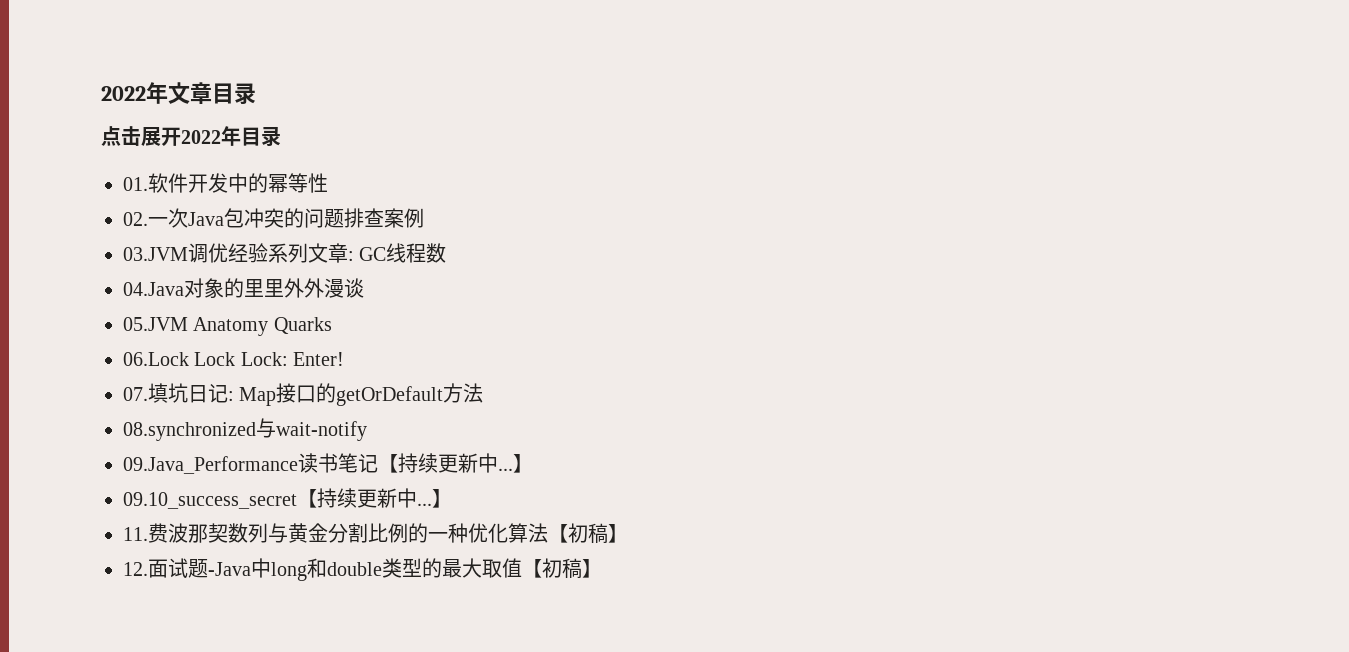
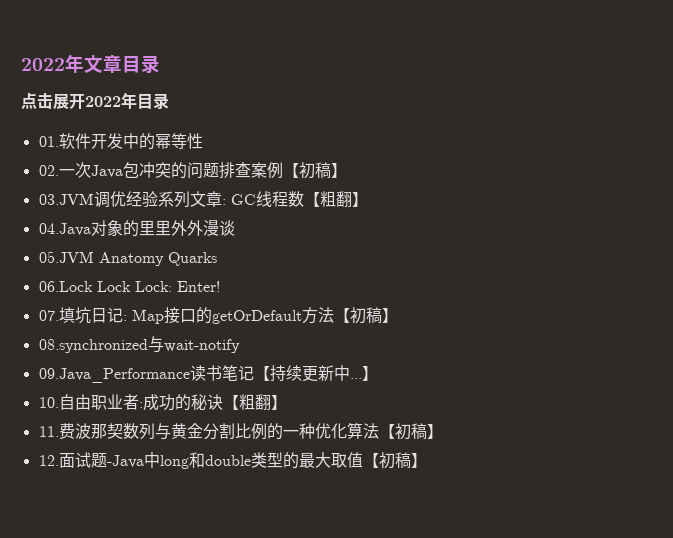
- 02.一次Java包冲突的问题排查案例
+ 02.一次Java包冲突的问题排查案例【初稿】
- 03.JVM调优经验系列文章: GC线程数
+ 03.JVM调优经验系列文章: GC线程数【粗翻】
- 07.填坑日记: Map接口的getOrDefault方法
+ 07.填坑日记: Map接口的getOrDefault方法【初稿】
- 09.10_success_secret【持续更新中...】
+ 10.自由职业者:成功的秘诀【粗翻】

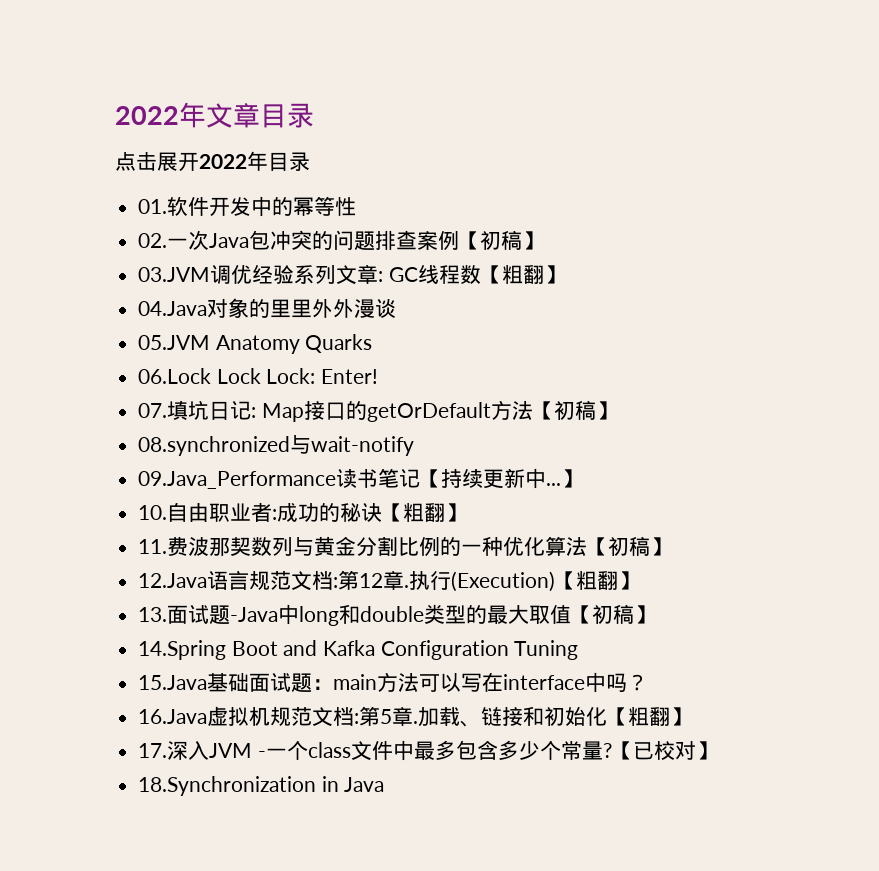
- 12.面试题-Java中long和double类型的最大取值【初稿】
+ 12.Java语言规范文档:第12章.执行(Execution)【粗翻】
+ 13.面试题-Java中long和double类型的最大取值【初稿】
+ 14.Spring Boot and Kafka Configuration Tuning
+ 15.Java基础面试题：main方法可以写在interface中吗？
+ 16.Java虚拟机规范文档:第5章.加载、链接和初始化【粗翻】
+ 17.深入JVM -一个class文件中最多包含多少个常量?【已校对】
+ 18.Synchronization in Java

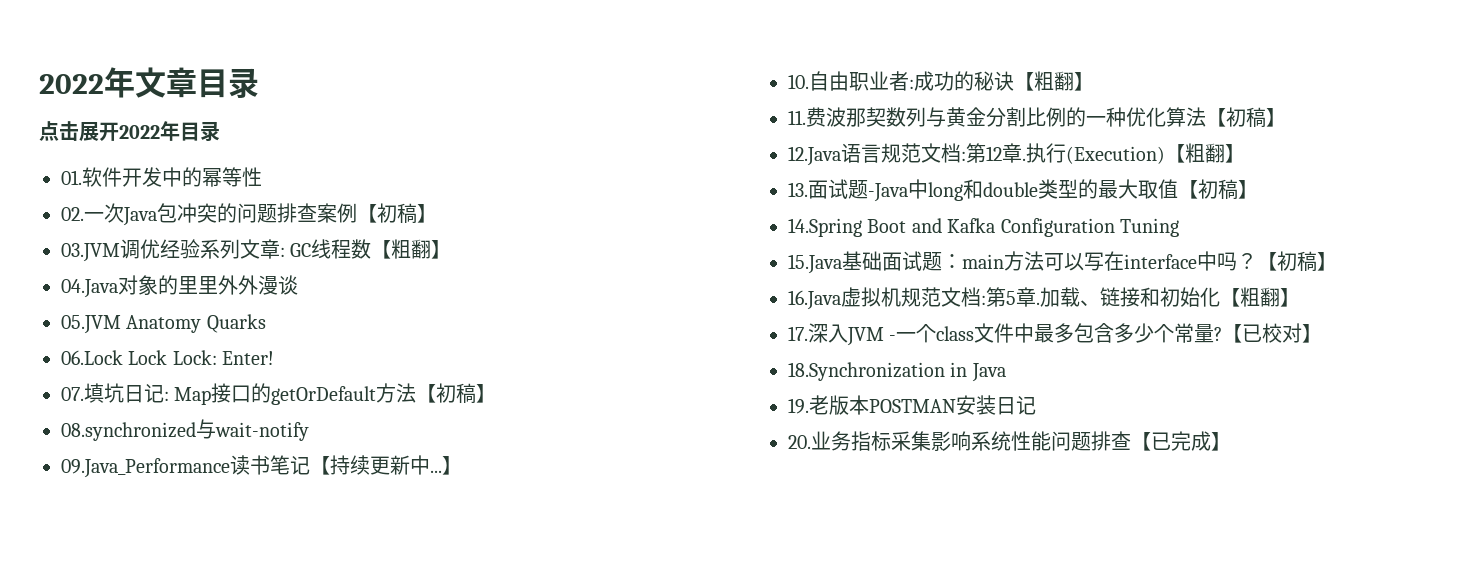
- 15.Java基础面试题：main方法可以写在interface中吗？
+ 15.Java基础面试题：main方法可以写在interface中吗？【初稿】
+ 19.老版本POSTMAN安装日记
+ 20.业务指标采集影响系统性能问题排查【已完成】

